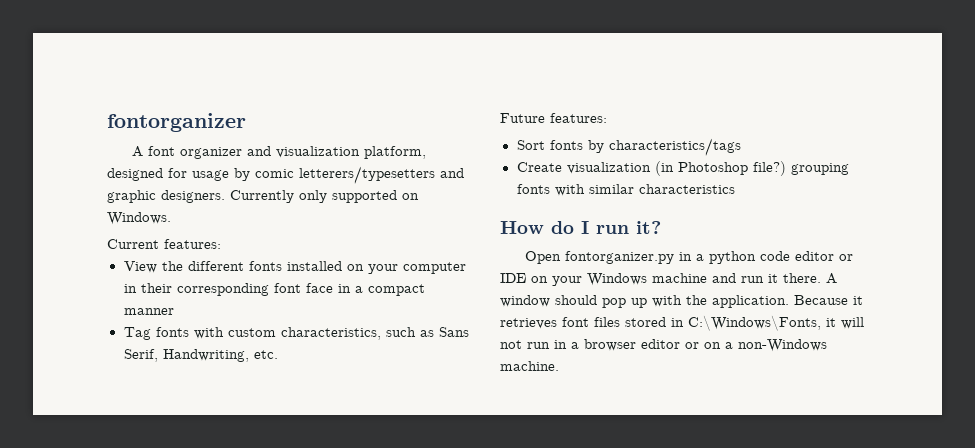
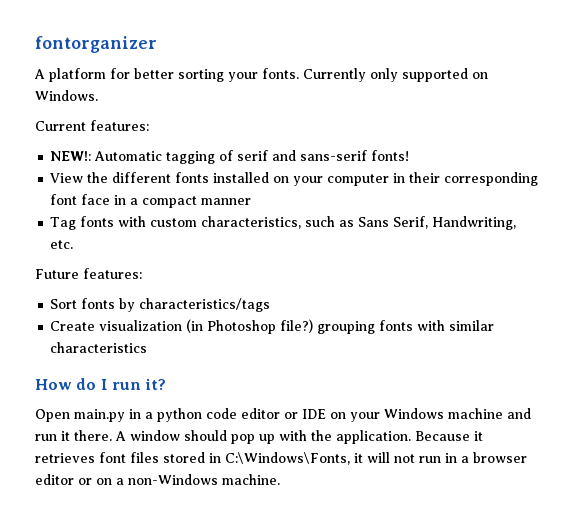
- A font organizer and visualization platform, designed for usage by comic letterers/typesetters and graphic designers.
+ A platform for better sorting your fonts.
+ NEW!: Automatic tagging of serif and sans-serif fonts!
- Open fontorganizer.py in a python code editor or IDE on your Windows machine and run it there.
+ Open main.py in a python code editor or IDE on your Windows machine and run it there.

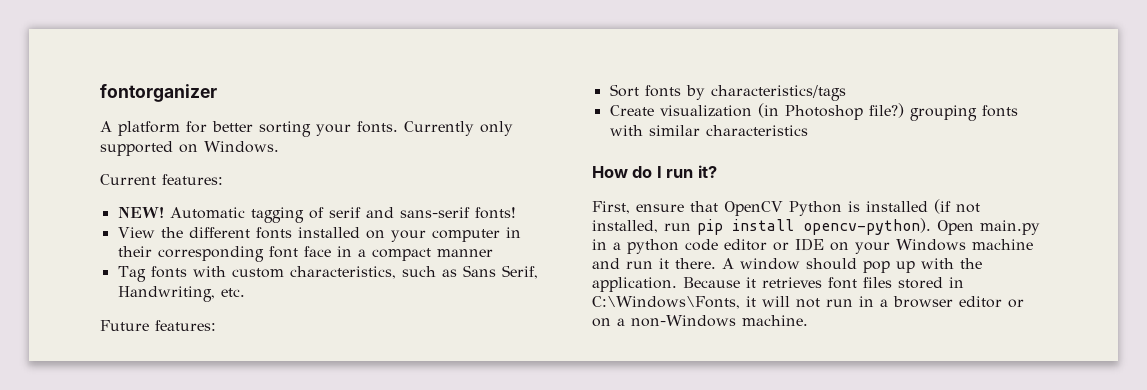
- NEW!: Automatic tagging of serif and sans-serif fonts!
+ NEW! Automatic tagging of serif and sans-serif fonts!
+ First, ensure that OpenCV Python is installed (if not installed, run pip install opencv-python).

